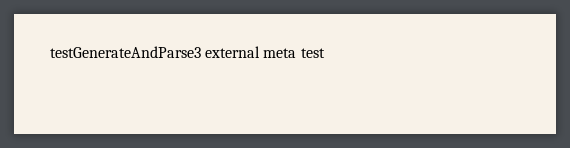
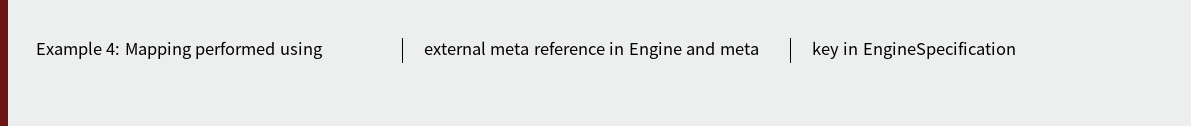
- testGenerateAndParse3 external meta test
+ Example 4: Mapping performed using external meta reference in Engine and meta key in EngineSpecification

